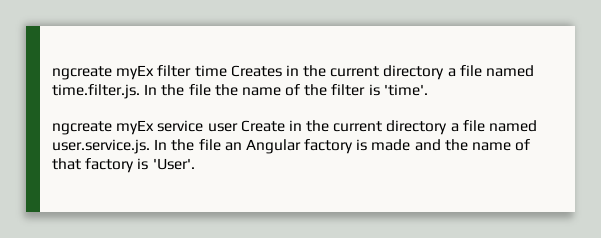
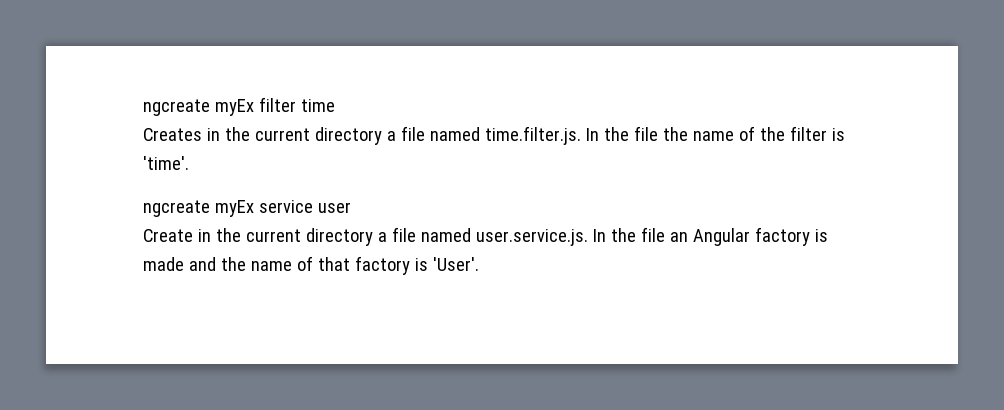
- ngcreate myEx filter time Creates in the current directory a file named time.filter.js. In the file the name of the filter is 'time'.
+ ngcreate myEx filter time
+ Creates in the current directory a file named time.filter.js. In the file the name of the filter is 'time'.
- ngcreate myEx service user Create in the current directory a file named user.service.js. In the file an Angular factory is made and the name of that factory is 'User'.
+ ngcreate myEx service user
+ Create in the current directory a file named user.service.js. In the file an Angular factory is made and the name of that factory is 'User'.

